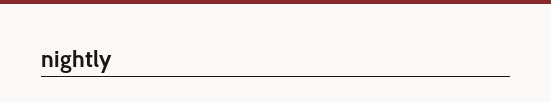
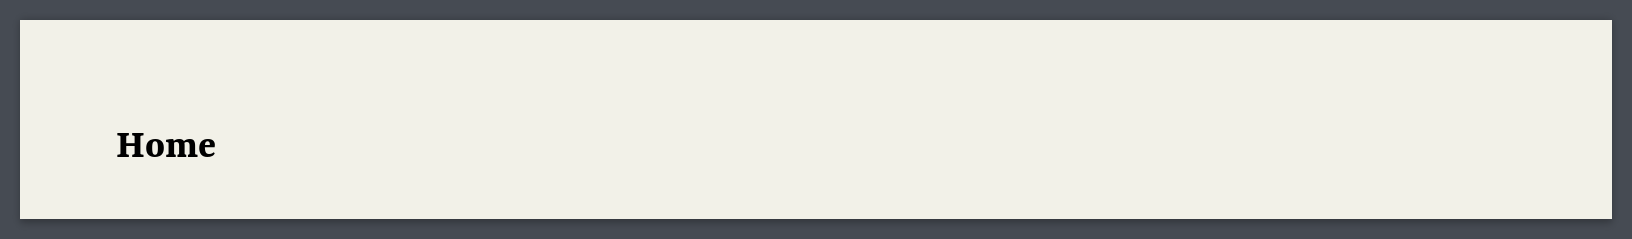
- nightly
+ Home

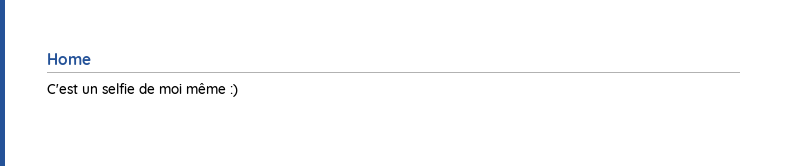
+ C'est un selfie de moi même :)

